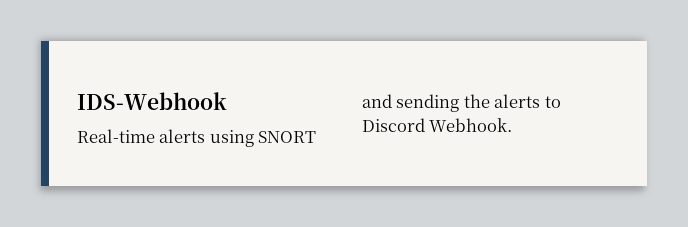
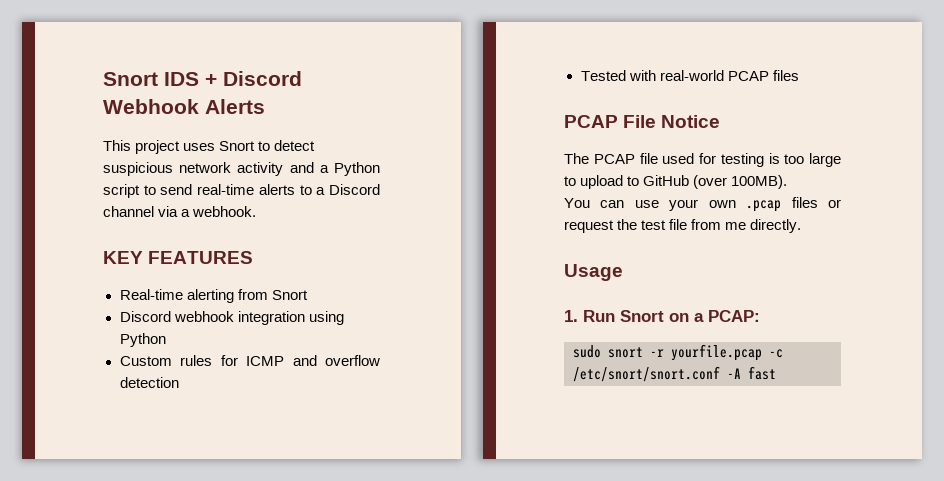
- IDS-Webhook
- Real-time alerts using SNORT and sending the alerts to Discord Webhook.
+ Snort IDS + Discord Webhook Alerts
+ This project uses Snort to detect suspicious network activity and a Python script to send real-time alerts to a Discord channel via a webhook.
+ KEY FEATURES
+ Real-time alerting from Snort
+ Discord webhook integration using Python
+ Custom rules for ICMP and overflow detection
+ Tested with real-world PCAP files
+ PCAP File Notice
+ The PCAP file used for testing is too large to upload to GitHub (over 100MB).
+ You can use your own .pcap files or request the test file from me directly.
+ Usage
+ 1. Run Snort on a PCAP:
+ sudo snort -r yourfile.pcap -c /etc/snort/snort.conf -A fast

